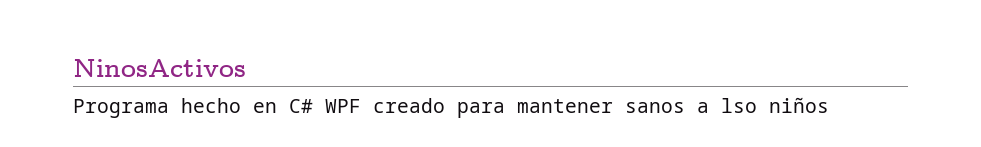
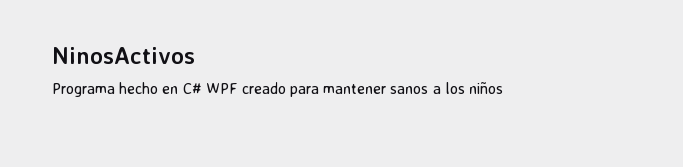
- Programa hecho en C# WPF creado para mantener sanos a lso niños
+ Programa hecho en C# WPF creado para mantener sanos a los niños

